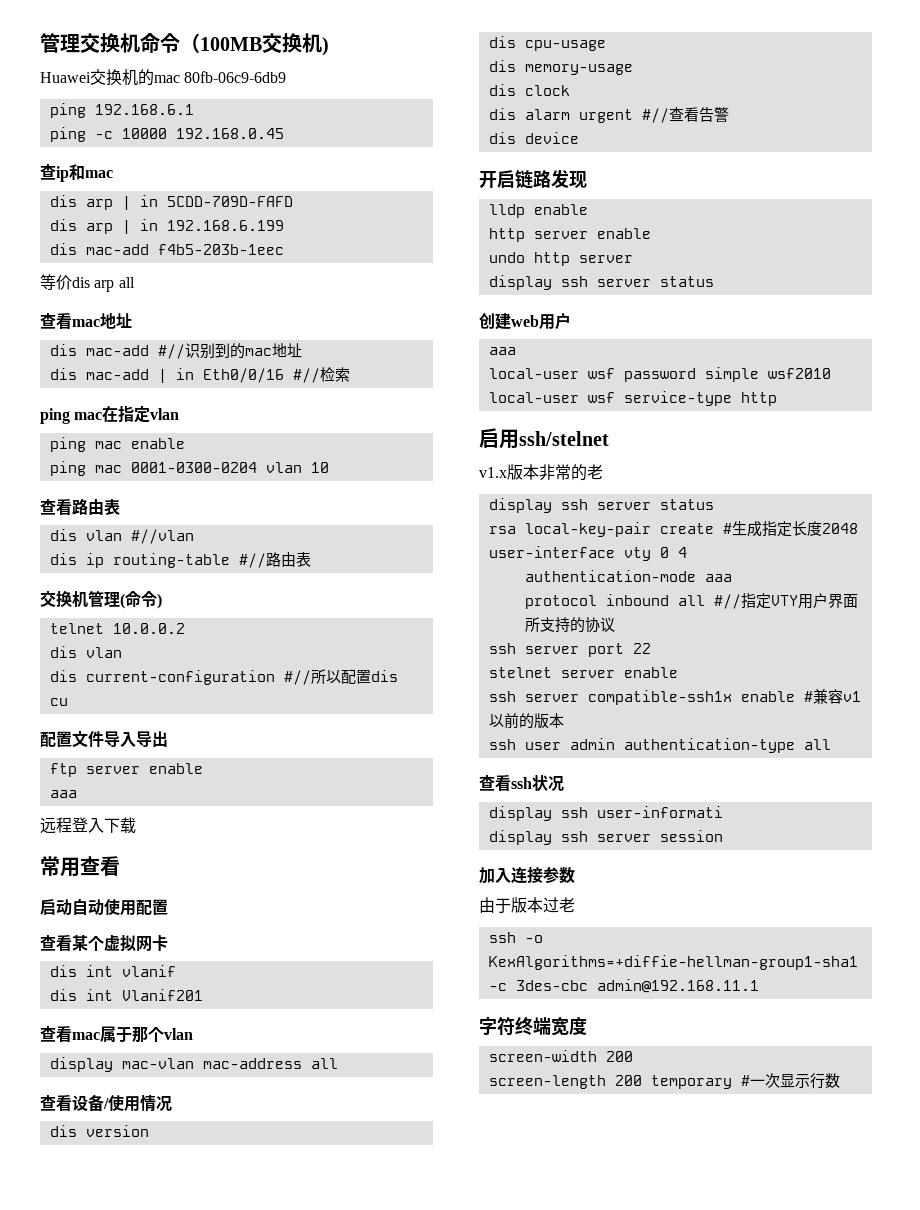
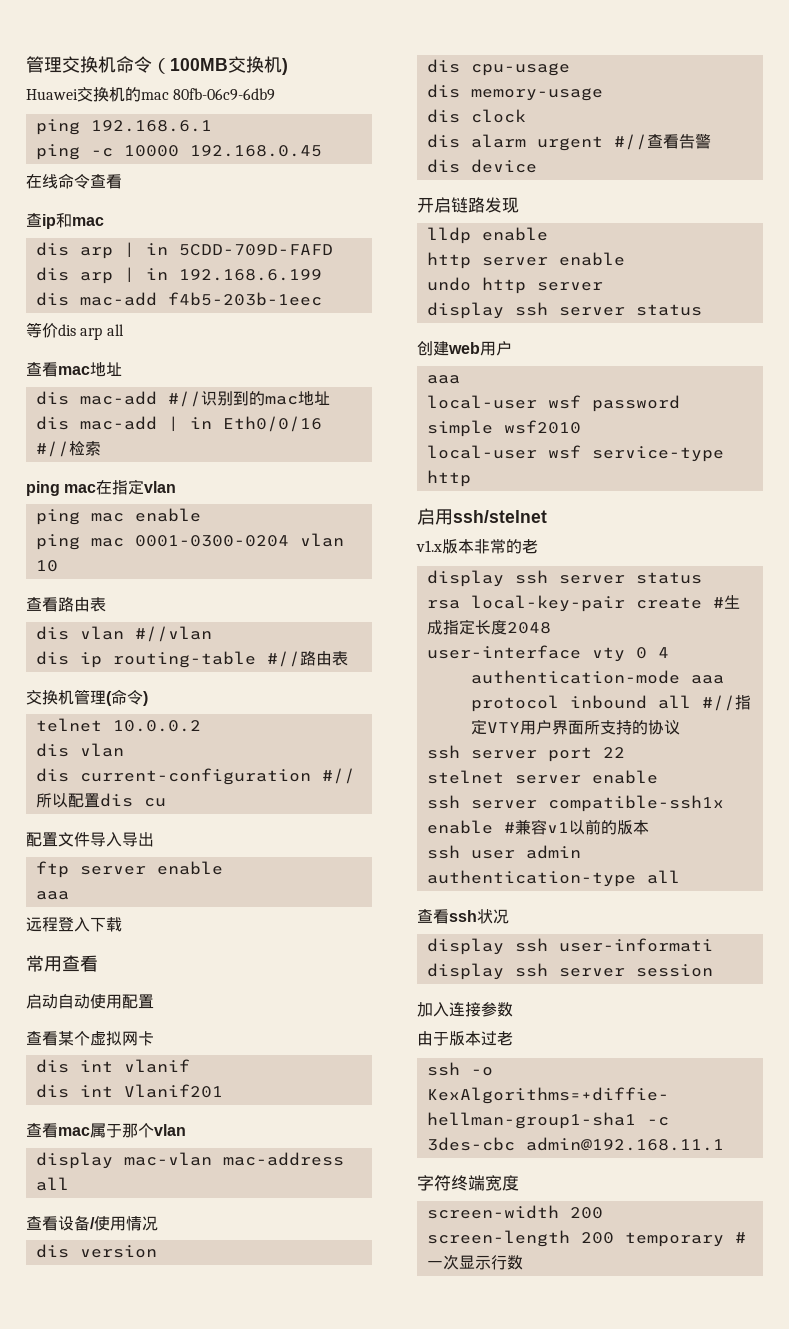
+ 在线命令查看

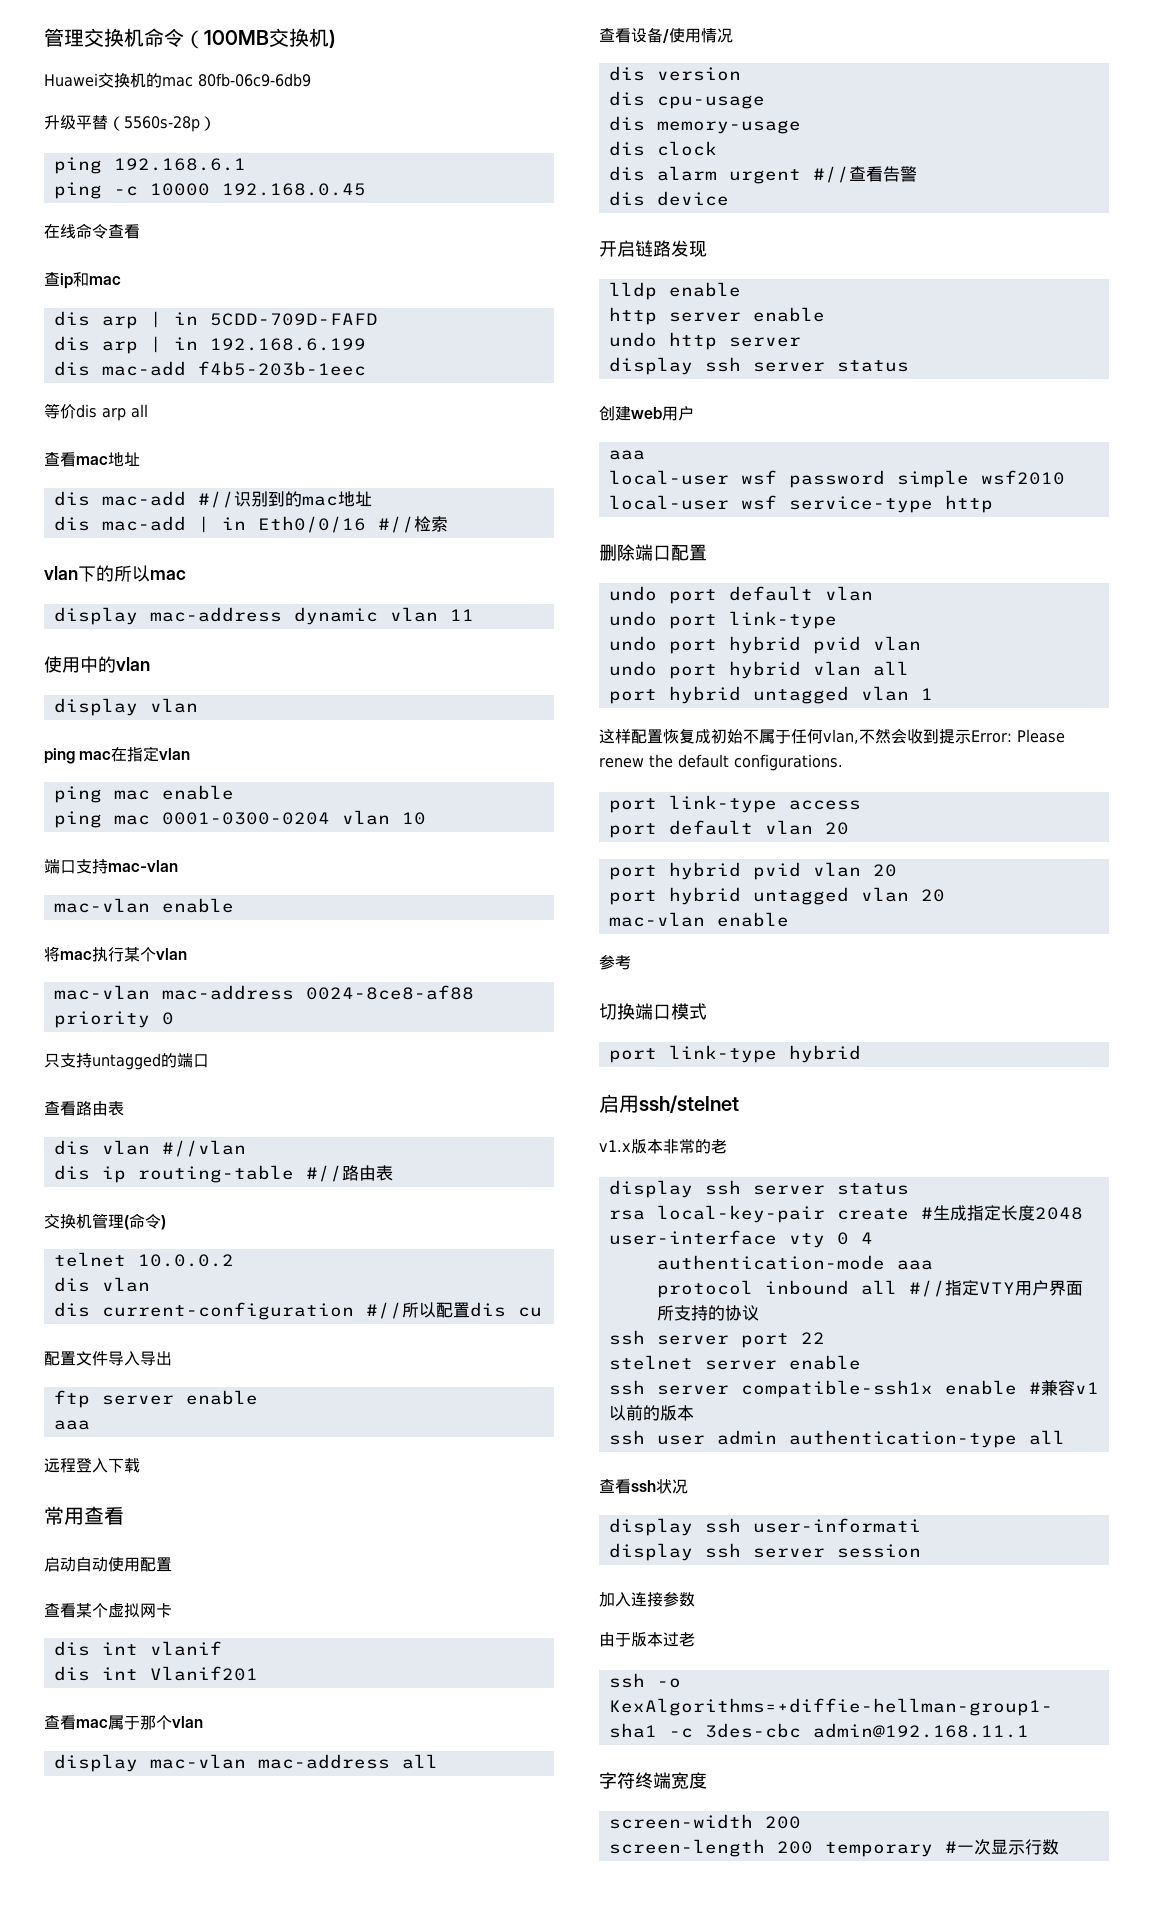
+ 升级平替（5560s-28p）
+ vlan下的所以mac
+ display mac-address dynamic vlan 11
+ 使用中的vlan
+ display vlan
+ 端口支持mac-vlan
+ mac-vlan enable
+ 将mac执行某个vlan
+ mac-vlan mac-address 0024-8ce8-af88 priority 0
+ 只支持untagged的端口
+ 删除端口配置
+ undo port default vlan
+ undo port link-type
+ undo port hybrid pvid vlan
+ undo port hybrid vlan all
+ port hybrid untagged vlan 1
+ 这样配置恢复成初始不属于任何vlan,不然会收到提示Error: Please renew the default configurations.
+ port link-type access
+ port default vlan 20
+ port hybrid pvid vlan 20
+ port hybrid untagged vlan 20
+ mac-vlan enable
+ 参考
+ 切换端口模式
+ port link-type hybrid

